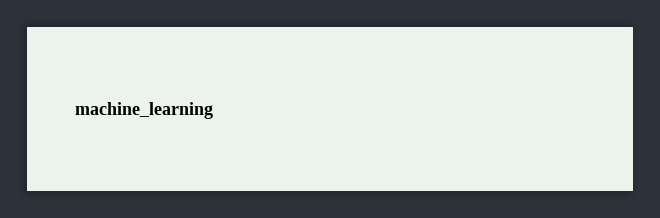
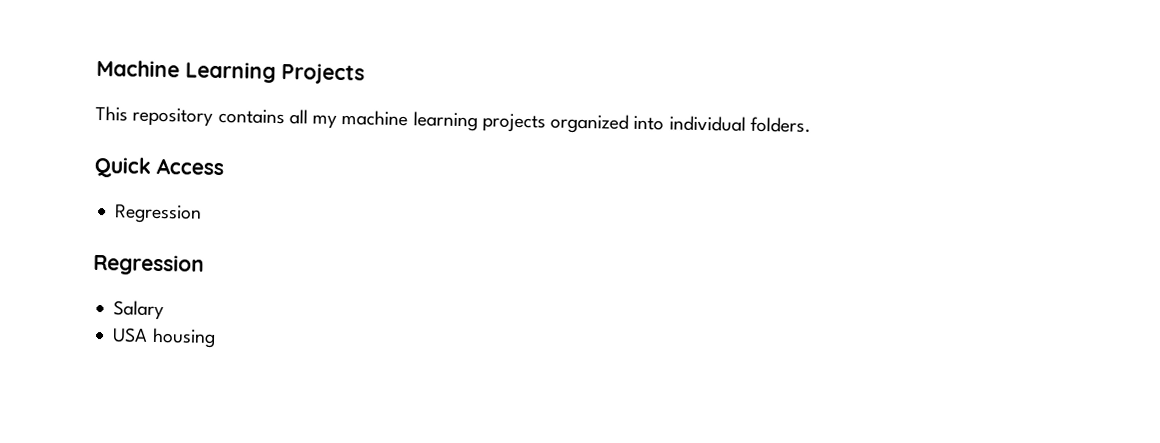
- machine_learning
+ Machine Learning Projects
+ This repository contains all my machine learning projects organized into individual folders.
+ Quick Access
+ Regression
+ Regression
+ Salary
+ USA housing

